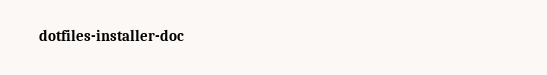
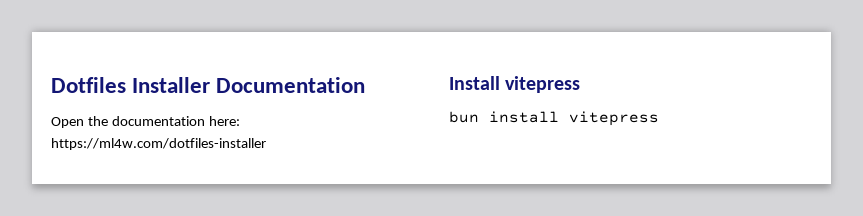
- dotfiles-installer-doc
+ Dotfiles Installer Documentation
+ Open the documentation here: https://ml4w.com/dotfiles-installer
+ Install vitepress
+ bun install vitepress

